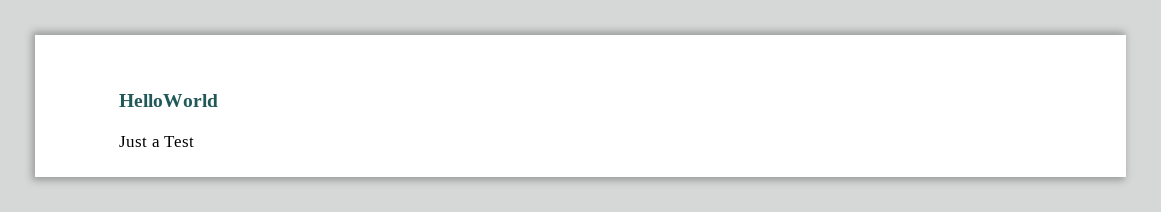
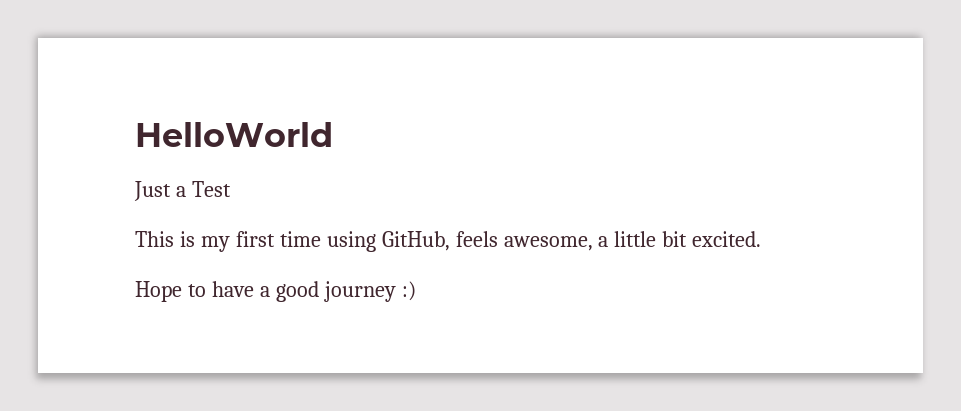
+ This is my first time using GitHub, feels awesome, a little bit excited.
+ Hope to have a good journey :)

